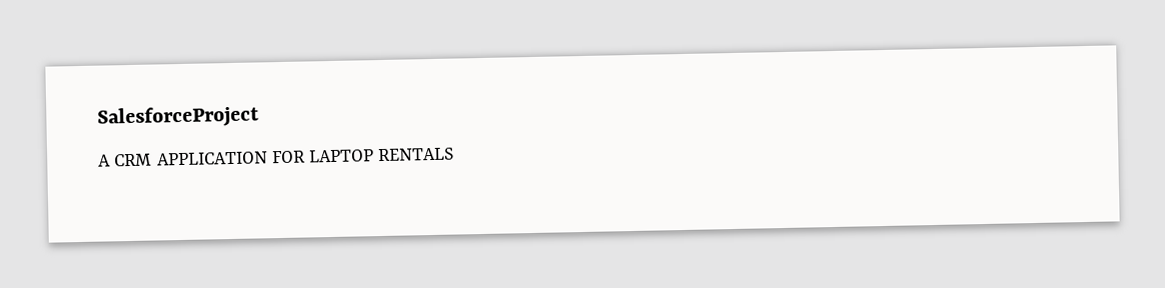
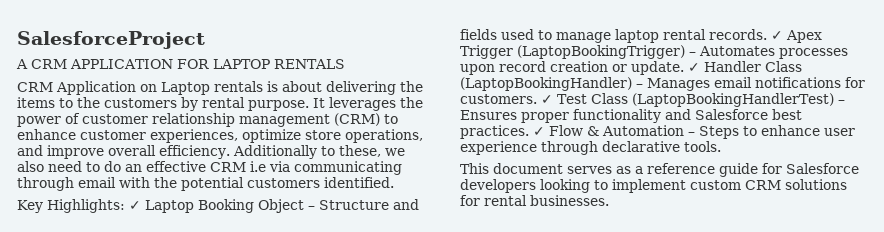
+ CRM Application on Laptop rentals is about delivering the items to the customers by rental purpose. It leverages the power of customer relationship management (CRM) to enhance customer experiences, optimize store operations, and improve overall efficiency. Additionally to these, we also need to do an effective CRM i.e via communicating through email with the potential customers identified.
+ Key Highlights: ✓ Laptop Booking Object – Structure and fields used to manage laptop rental records. ✓ Apex Trigger (LaptopBookingTrigger) – Automates processes upon record creation or update. ✓ Handler Class (LaptopBookingHandler) – Manages email notifications for customers. ✓ Test Class (LaptopBookingHandlerTest) – Ensures proper functionality and Salesforce best practices. ✓ Flow & Automation – Steps to enhance user experience through declarative tools.
+ This document serves as a reference guide for Salesforce developers looking to implement custom CRM solutions for rental businesses.

